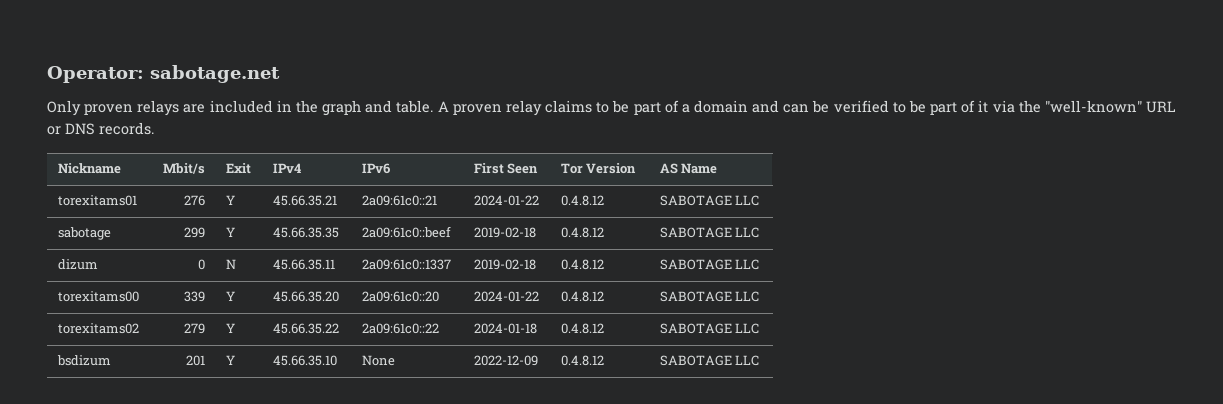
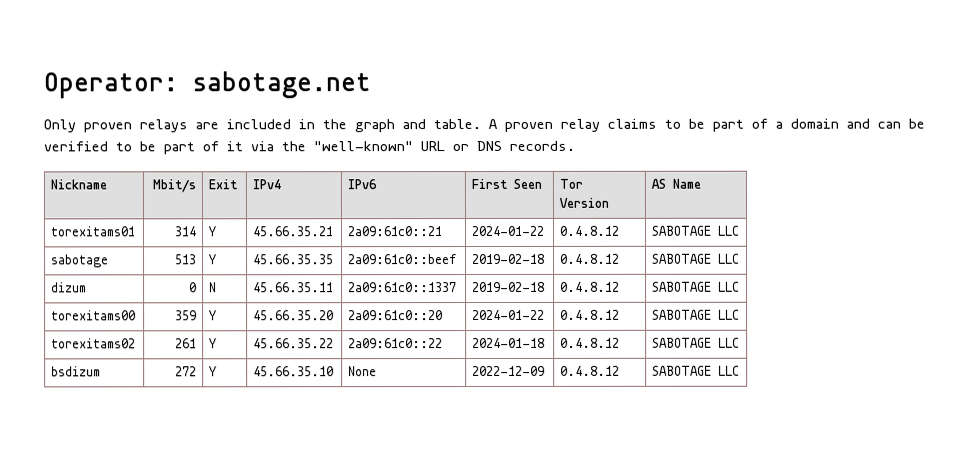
- torexitams01 | 276 | Y | 45.66.35.21 | 2a09:61c0::21 | 2024-01-22 | 0.4.8.12 | SABOTAGE LLC
+ torexitams01 | 314 | Y | 45.66.35.21 | 2a09:61c0::21 | 2024-01-22 | 0.4.8.12 | SABOTAGE LLC
- sabotage | 299 | Y | 45.66.35.35 | 2a09:61c0::beef | 2019-02-18 | 0.4.8.12 | SABOTAGE LLC
+ sabotage | 513 | Y | 45.66.35.35 | 2a09:61c0::beef | 2019-02-18 | 0.4.8.12 | SABOTAGE LLC
- torexitams00 | 339 | Y | 45.66.35.20 | 2a09:61c0::20 | 2024-01-22 | 0.4.8.12 | SABOTAGE LLC
+ torexitams00 | 359 | Y | 45.66.35.20 | 2a09:61c0::20 | 2024-01-22 | 0.4.8.12 | SABOTAGE LLC
- torexitams02 | 279 | Y | 45.66.35.22 | 2a09:61c0::22 | 2024-01-18 | 0.4.8.12 | SABOTAGE LLC
+ torexitams02 | 261 | Y | 45.66.35.22 | 2a09:61c0::22 | 2024-01-18 | 0.4.8.12 | SABOTAGE LLC
- bsdizum | 201 | Y | 45.66.35.10 | None | 2022-12-09 | 0.4.8.12 | SABOTAGE LLC
+ bsdizum | 272 | Y | 45.66.35.10 | None | 2022-12-09 | 0.4.8.12 | SABOTAGE LLC

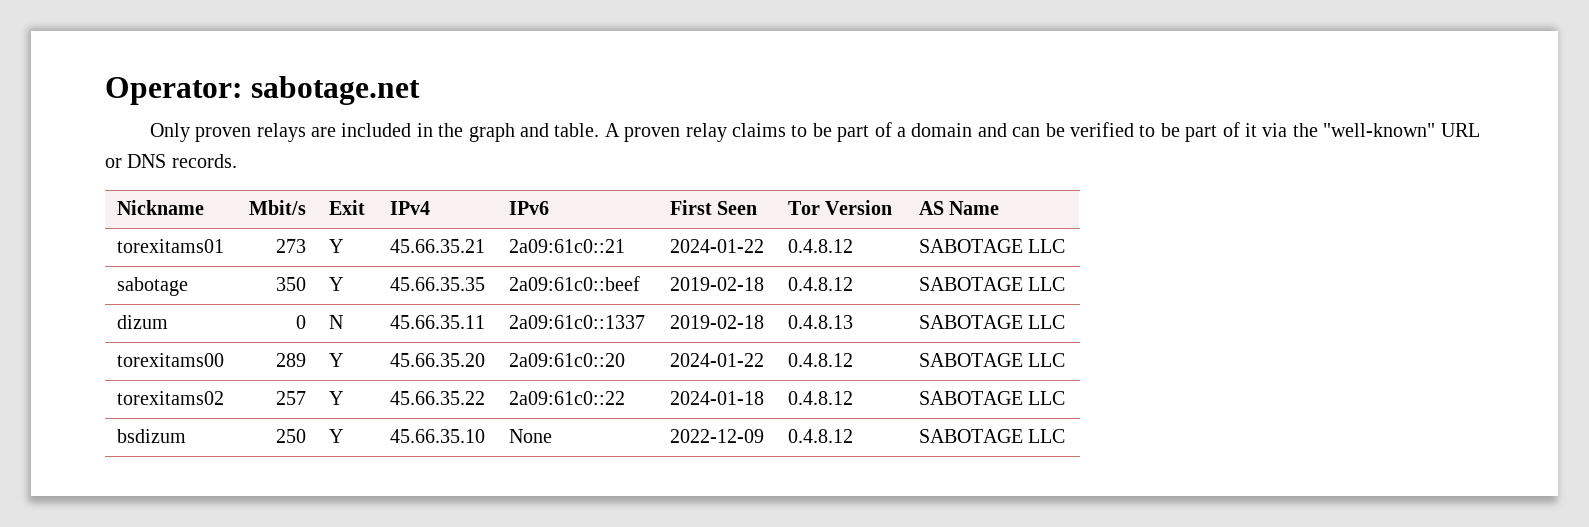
- torexitams01 | 314 | Y | 45.66.35.21 | 2a09:61c0::21 | 2024-01-22 | 0.4.8.12 | SABOTAGE LLC
+ torexitams01 | 273 | Y | 45.66.35.21 | 2a09:61c0::21 | 2024-01-22 | 0.4.8.12 | SABOTAGE LLC
- sabotage | 513 | Y | 45.66.35.35 | 2a09:61c0::beef | 2019-02-18 | 0.4.8.12 | SABOTAGE LLC
+ sabotage | 350 | Y | 45.66.35.35 | 2a09:61c0::beef | 2019-02-18 | 0.4.8.12 | SABOTAGE LLC
- dizum | 0 | N | 45.66.35.11 | 2a09:61c0::1337 | 2019-02-18 | 0.4.8.12 | SABOTAGE LLC
+ dizum | 0 | N | 45.66.35.11 | 2a09:61c0::1337 | 2019-02-18 | 0.4.8.13 | SABOTAGE LLC
- torexitams00 | 359 | Y | 45.66.35.20 | 2a09:61c0::20 | 2024-01-22 | 0.4.8.12 | SABOTAGE LLC
+ torexitams00 | 289 | Y | 45.66.35.20 | 2a09:61c0::20 | 2024-01-22 | 0.4.8.12 | SABOTAGE LLC
- torexitams02 | 261 | Y | 45.66.35.22 | 2a09:61c0::22 | 2024-01-18 | 0.4.8.12 | SABOTAGE LLC
+ torexitams02 | 257 | Y | 45.66.35.22 | 2a09:61c0::22 | 2024-01-18 | 0.4.8.12 | SABOTAGE LLC
- bsdizum | 272 | Y | 45.66.35.10 | None | 2022-12-09 | 0.4.8.12 | SABOTAGE LLC
+ bsdizum | 250 | Y | 45.66.35.10 | None | 2022-12-09 | 0.4.8.12 | SABOTAGE LLC

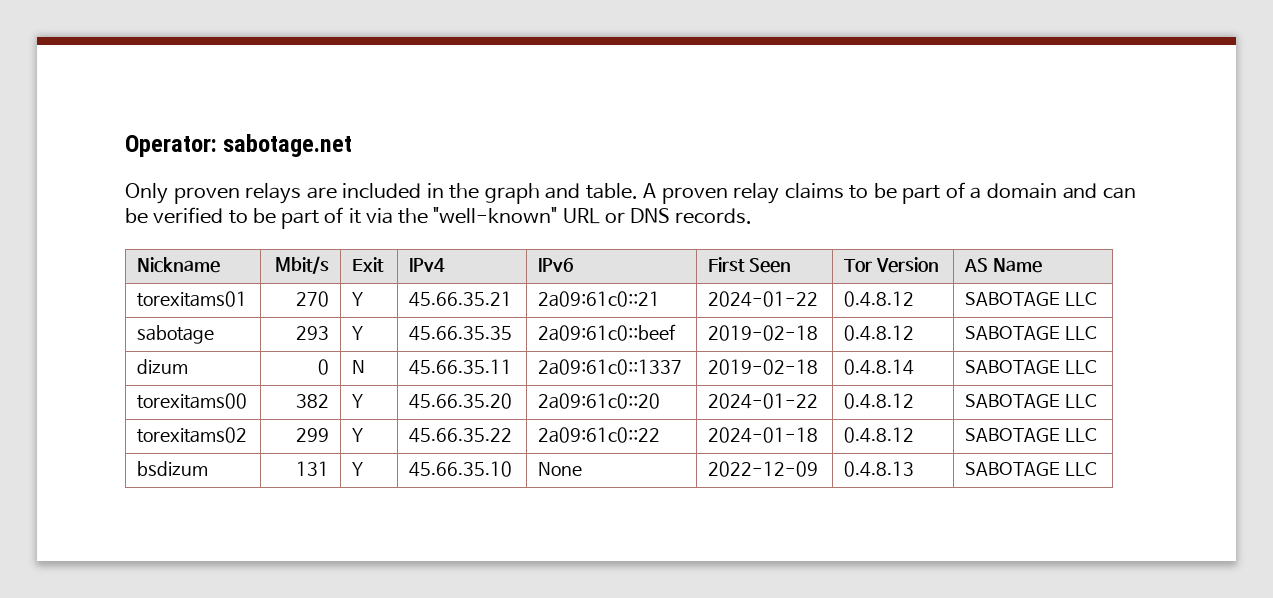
- torexitams01 | 273 | Y | 45.66.35.21 | 2a09:61c0::21 | 2024-01-22 | 0.4.8.12 | SABOTAGE LLC
+ torexitams01 | 270 | Y | 45.66.35.21 | 2a09:61c0::21 | 2024-01-22 | 0.4.8.12 | SABOTAGE LLC
- sabotage | 350 | Y | 45.66.35.35 | 2a09:61c0::beef | 2019-02-18 | 0.4.8.12 | SABOTAGE LLC
+ sabotage | 293 | Y | 45.66.35.35 | 2a09:61c0::beef | 2019-02-18 | 0.4.8.12 | SABOTAGE LLC
- dizum | 0 | N | 45.66.35.11 | 2a09:61c0::1337 | 2019-02-18 | 0.4.8.13 | SABOTAGE LLC
+ dizum | 0 | N | 45.66.35.11 | 2a09:61c0::1337 | 2019-02-18 | 0.4.8.14 | SABOTAGE LLC
- torexitams00 | 289 | Y | 45.66.35.20 | 2a09:61c0::20 | 2024-01-22 | 0.4.8.12 | SABOTAGE LLC
+ torexitams00 | 382 | Y | 45.66.35.20 | 2a09:61c0::20 | 2024-01-22 | 0.4.8.12 | SABOTAGE LLC
- torexitams02 | 257 | Y | 45.66.35.22 | 2a09:61c0::22 | 2024-01-18 | 0.4.8.12 | SABOTAGE LLC
+ torexitams02 | 299 | Y | 45.66.35.22 | 2a09:61c0::22 | 2024-01-18 | 0.4.8.12 | SABOTAGE LLC
- bsdizum | 250 | Y | 45.66.35.10 | None | 2022-12-09 | 0.4.8.12 | SABOTAGE LLC
+ bsdizum | 131 | Y | 45.66.35.10 | None | 2022-12-09 | 0.4.8.13 | SABOTAGE LLC

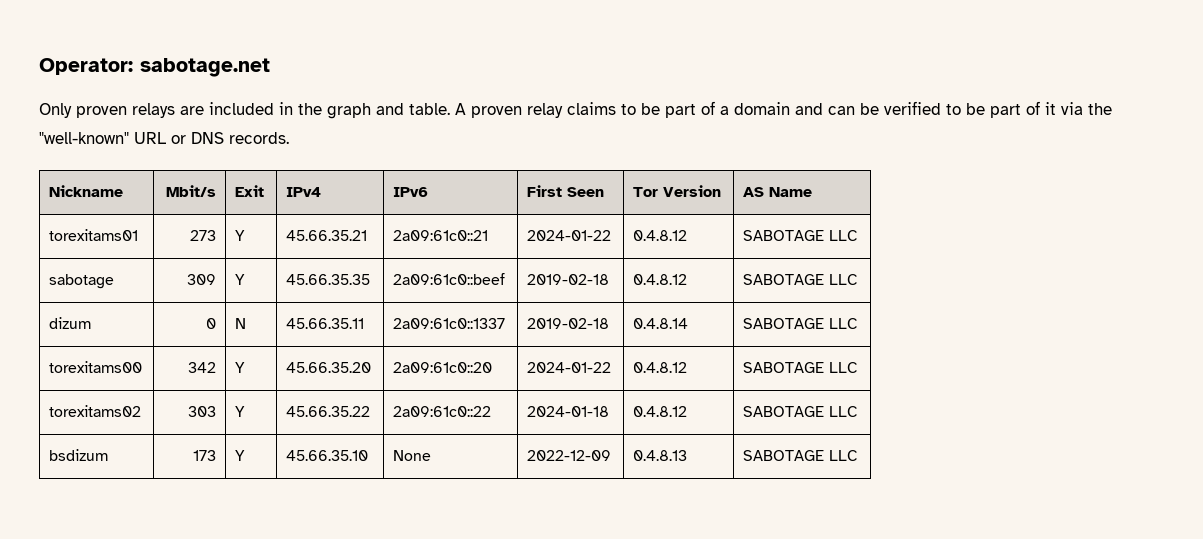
- torexitams01 | 270 | Y | 45.66.35.21 | 2a09:61c0::21 | 2024-01-22 | 0.4.8.12 | SABOTAGE LLC
+ torexitams01 | 273 | Y | 45.66.35.21 | 2a09:61c0::21 | 2024-01-22 | 0.4.8.12 | SABOTAGE LLC
- sabotage | 293 | Y | 45.66.35.35 | 2a09:61c0::beef | 2019-02-18 | 0.4.8.12 | SABOTAGE LLC
+ sabotage | 309 | Y | 45.66.35.35 | 2a09:61c0::beef | 2019-02-18 | 0.4.8.12 | SABOTAGE LLC
- torexitams00 | 382 | Y | 45.66.35.20 | 2a09:61c0::20 | 2024-01-22 | 0.4.8.12 | SABOTAGE LLC
+ torexitams00 | 342 | Y | 45.66.35.20 | 2a09:61c0::20 | 2024-01-22 | 0.4.8.12 | SABOTAGE LLC
- torexitams02 | 299 | Y | 45.66.35.22 | 2a09:61c0::22 | 2024-01-18 | 0.4.8.12 | SABOTAGE LLC
+ torexitams02 | 303 | Y | 45.66.35.22 | 2a09:61c0::22 | 2024-01-18 | 0.4.8.12 | SABOTAGE LLC
- bsdizum | 131 | Y | 45.66.35.10 | None | 2022-12-09 | 0.4.8.13 | SABOTAGE LLC
+ bsdizum | 173 | Y | 45.66.35.10 | None | 2022-12-09 | 0.4.8.13 | SABOTAGE LLC

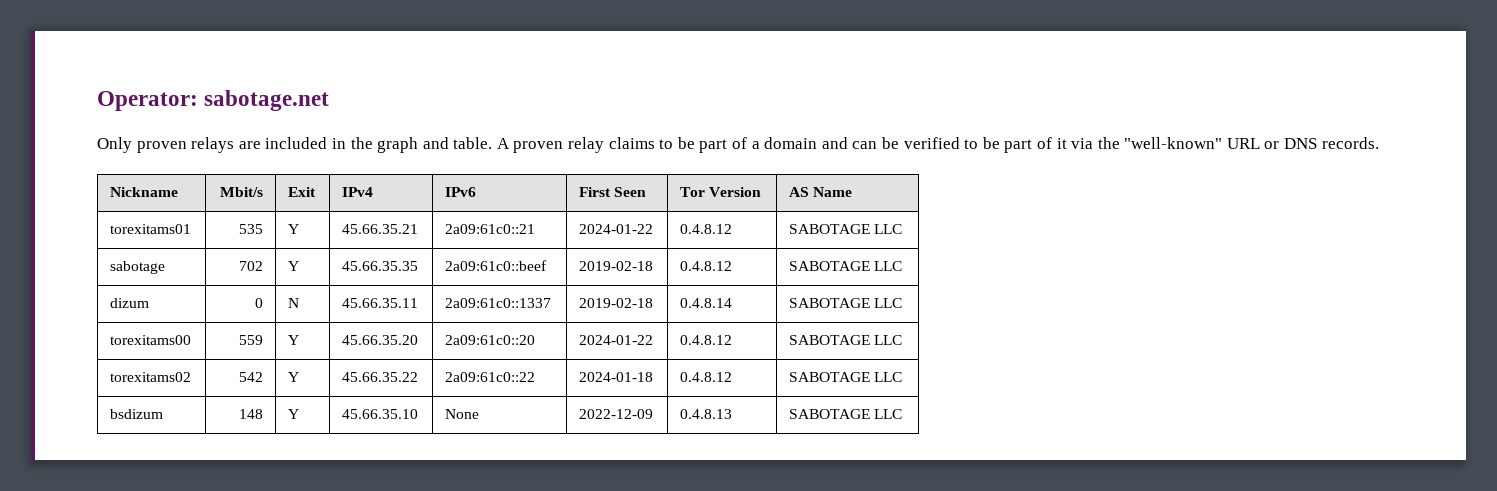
- torexitams01 | 273 | Y | 45.66.35.21 | 2a09:61c0::21 | 2024-01-22 | 0.4.8.12 | SABOTAGE LLC
+ torexitams01 | 535 | Y | 45.66.35.21 | 2a09:61c0::21 | 2024-01-22 | 0.4.8.12 | SABOTAGE LLC
- sabotage | 309 | Y | 45.66.35.35 | 2a09:61c0::beef | 2019-02-18 | 0.4.8.12 | SABOTAGE LLC
+ sabotage | 702 | Y | 45.66.35.35 | 2a09:61c0::beef | 2019-02-18 | 0.4.8.12 | SABOTAGE LLC
- torexitams00 | 342 | Y | 45.66.35.20 | 2a09:61c0::20 | 2024-01-22 | 0.4.8.12 | SABOTAGE LLC
+ torexitams00 | 559 | Y | 45.66.35.20 | 2a09:61c0::20 | 2024-01-22 | 0.4.8.12 | SABOTAGE LLC
- torexitams02 | 303 | Y | 45.66.35.22 | 2a09:61c0::22 | 2024-01-18 | 0.4.8.12 | SABOTAGE LLC
+ torexitams02 | 542 | Y | 45.66.35.22 | 2a09:61c0::22 | 2024-01-18 | 0.4.8.12 | SABOTAGE LLC
- bsdizum | 173 | Y | 45.66.35.10 | None | 2022-12-09 | 0.4.8.13 | SABOTAGE LLC
+ bsdizum | 148 | Y | 45.66.35.10 | None | 2022-12-09 | 0.4.8.13 | SABOTAGE LLC

